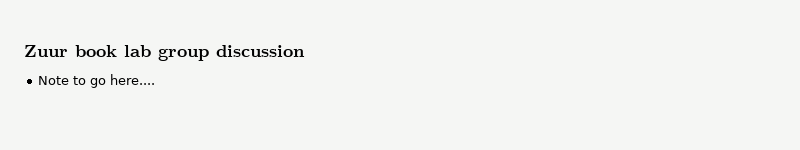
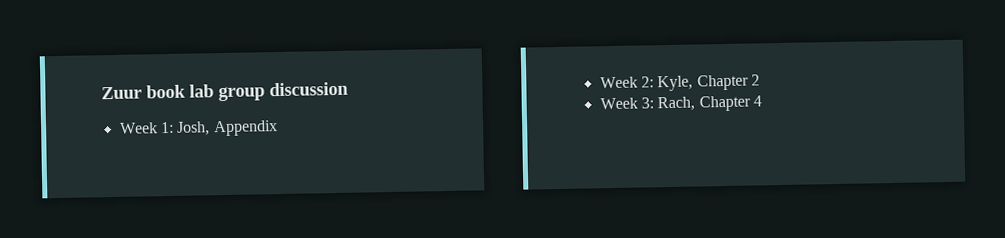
- Note to go here....
+ Week 1: Josh, Appendix
+ Week 2: Kyle, Chapter 2
+ Week 3: Rach, Chapter 4

